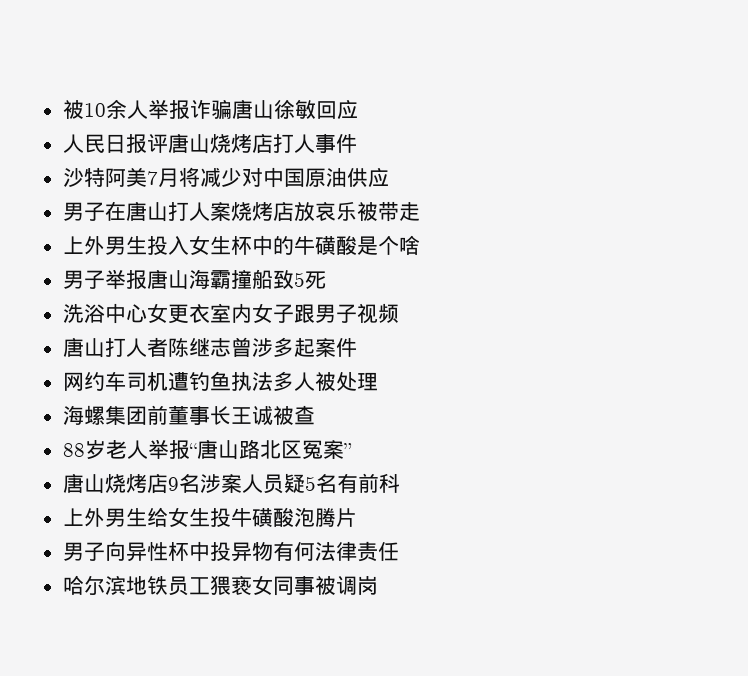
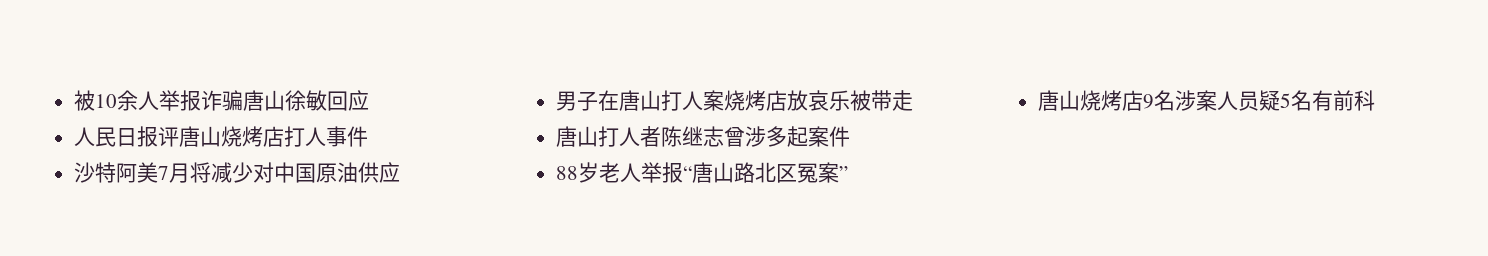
- 上外男生投入女生杯中的牛磺酸是个啥
- 男子举报唐山海霸撞船致5死
- 洗浴中心女更衣室内女子跟男子视频
- 网约车司机遭钓鱼执法多人被处理
- 海螺集团前董事长王诚被查
- 上外男生给女生投牛磺酸泡腾片
- 男子向异性杯中投异物有何法律责任
- 哈尔滨地铁员工猥亵女同事被调岗

